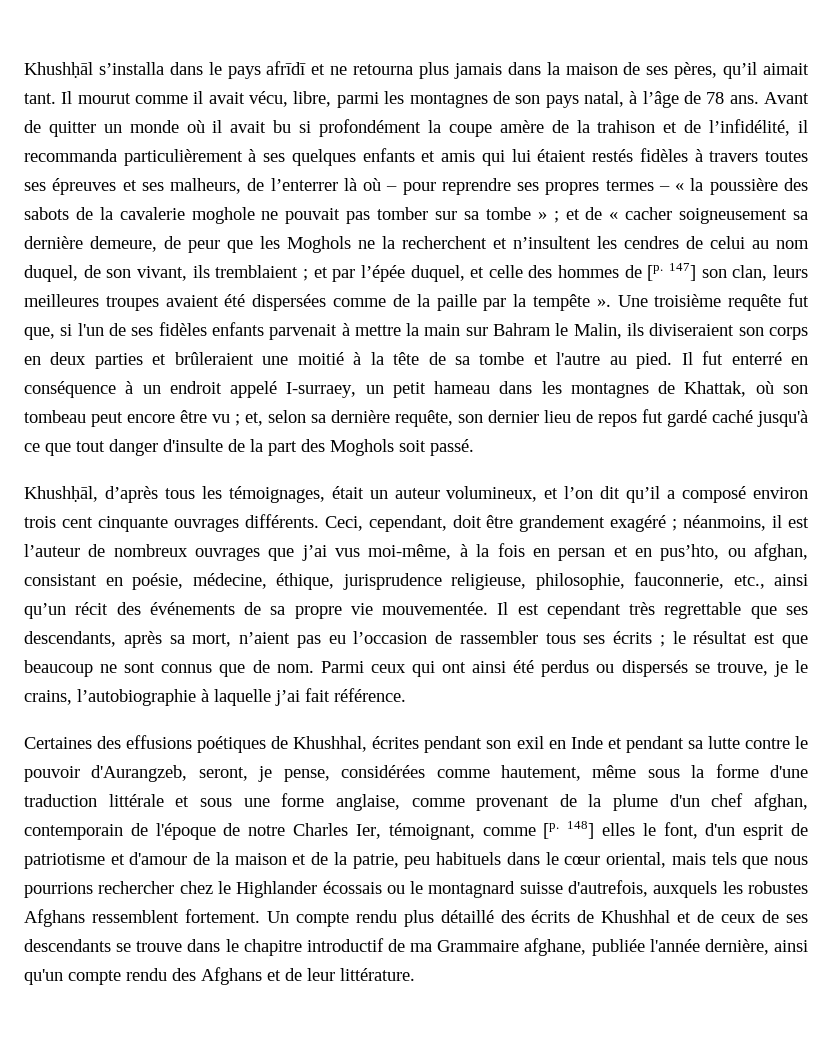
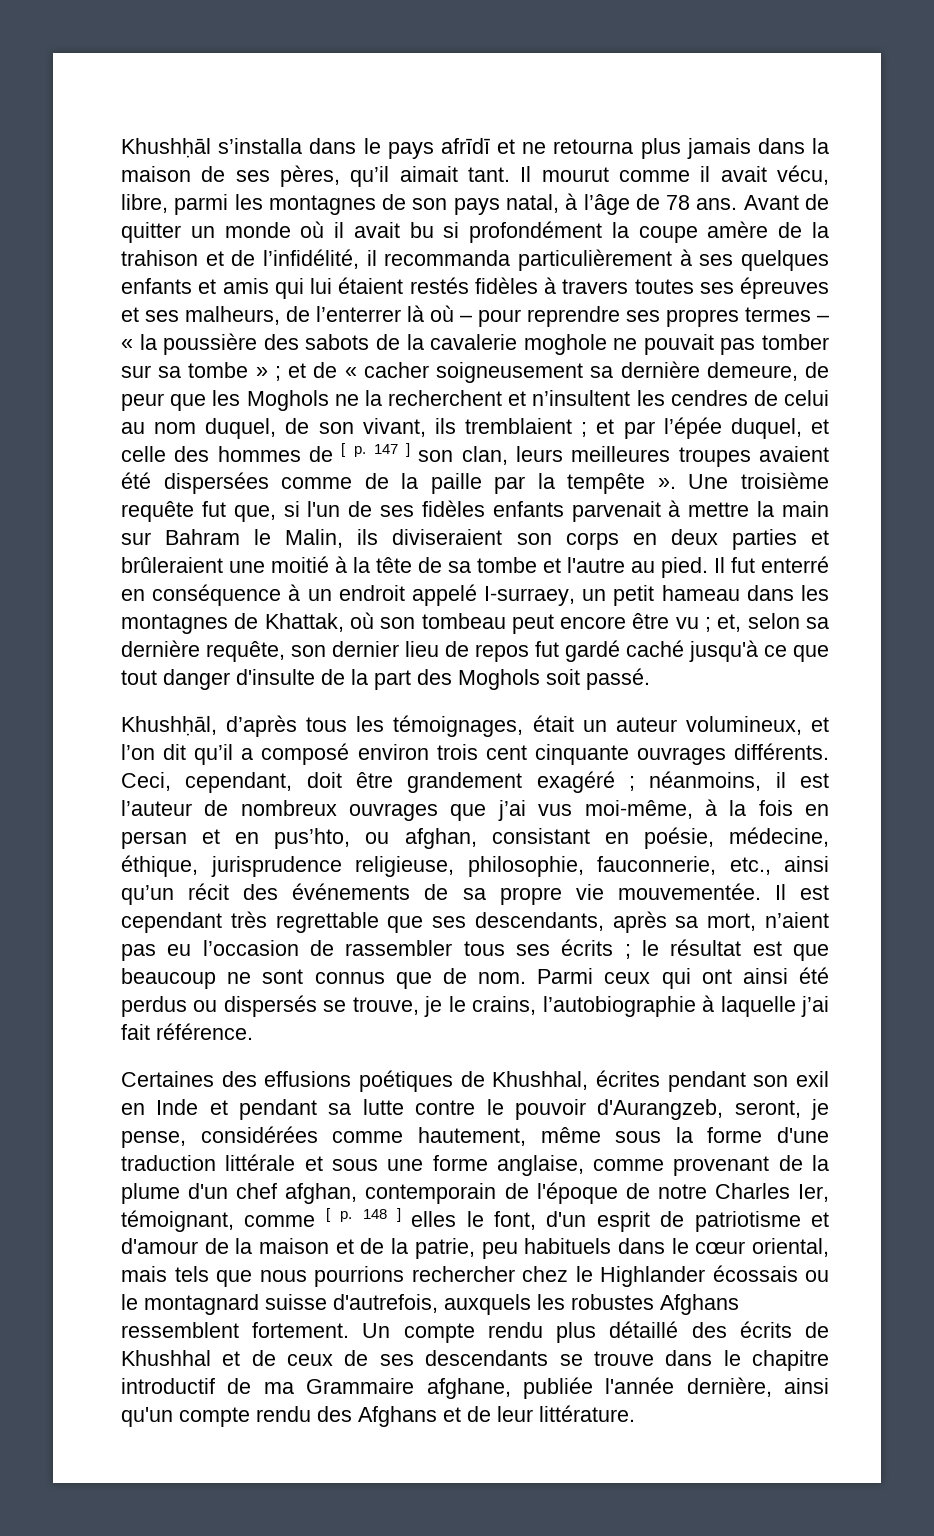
- et par l’épée duquel, et celle des hommes de [p. 147] son clan, leurs meilleures troupes avaient été dispersées comme de la paille par la tempête ».
+ et par l’épée duquel, et celle des hommes de [ p. 147 ] son clan, leurs meilleures troupes avaient été dispersées comme de la paille par la tempête ».
- Certaines des effusions poétiques de Khushhal, écrites pendant son exil en Inde et pendant sa lutte contre le pouvoir d'Aurangzeb, seront, je pense, considérées comme hautement, même sous la forme d'une traduction littérale et sous une forme anglaise, comme provenant de la plume d'un chef afghan, contemporain de l'époque de notre Charles Ier, témoignant, comme [p. 148] elles le font, d'un esprit de patriotisme et d'amour de la maison et de la patrie, peu habituels dans le cœur oriental, mais tels que nous pourrions rechercher chez le Highlander écossais ou le montagnard suisse d'autrefois, auxquels les robustes Afghans ressemblent fortement.
+ Certaines des effusions poétiques de Khushhal, écrites pendant son exil en Inde et pendant sa lutte contre le pouvoir d'Aurangzeb, seront, je pense, considérées comme hautement, même sous la forme d'une traduction littérale et sous une forme anglaise, comme provenant de la plume d'un chef afghan, contemporain de l'époque de notre Charles Ier, témoignant, comme [ p. 148 ] elles le font, d'un esprit de patriotisme et d'amour de la maison et de la patrie, peu habituels dans le cœur oriental, mais tels que nous pourrions rechercher chez le Highlander écossais ou le montagnard suisse d'autrefois, auxquels les robustes Afghans ressemblent fortement.

